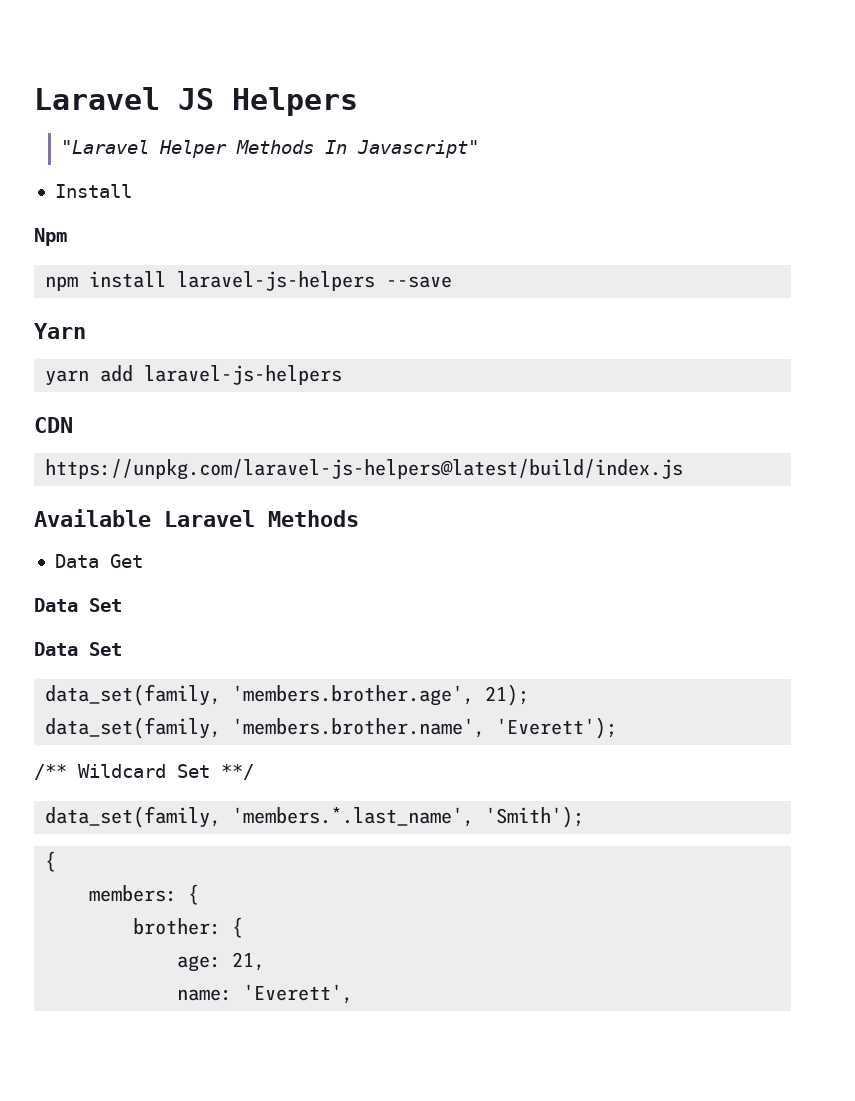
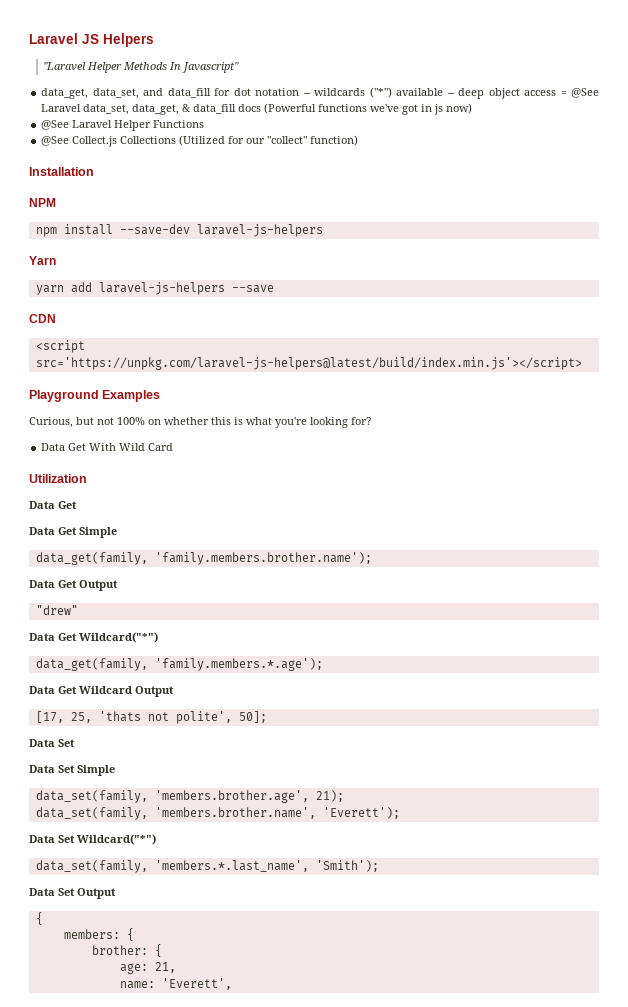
- Install
- Npm
+ data_get, data_set, and data_fill for dot notation -- wildcards ("*") available -- deep object access = @See Laravel data_set, data_get, & data_fill docs (Powerful functions we've got in js now)
+ @See Laravel Helper Functions
+ @See Collect.js Collections (Utilized for our "collect" function)
+ Installation
+ NPM
- npm install laravel-js-helpers --save
+ npm install --save-dev laravel-js-helpers
- yarn add laravel-js-helpers
+ yarn add laravel-js-helpers --save
- https://unpkg.com/laravel-js-helpers@latest/build/index.js
- Available Laravel Methods
+ <script src='https://unpkg.com/laravel-js-helpers@latest/build/index.min.js'></script>
+ Playground Examples
+ Curious, but not 100% on whether this is what you're looking for?
+ Data Get With Wild Card
+ Utilization
  Data Get
+ Data Get Simple
+ data_get(family, 'family.members.brother.name');
+ Data Get Output
+ "drew"
+ Data Get Wildcard("*")
+ data_get(family, 'family.members.*.age');
+ Data Get Wildcard Output
+ [17, 25, 'thats not polite', 50];
  Data Set
- Data Set
+ Data Set Simple
- /** Wildcard Set **/
+ Data Set Wildcard("*")
+ Data Set Output

